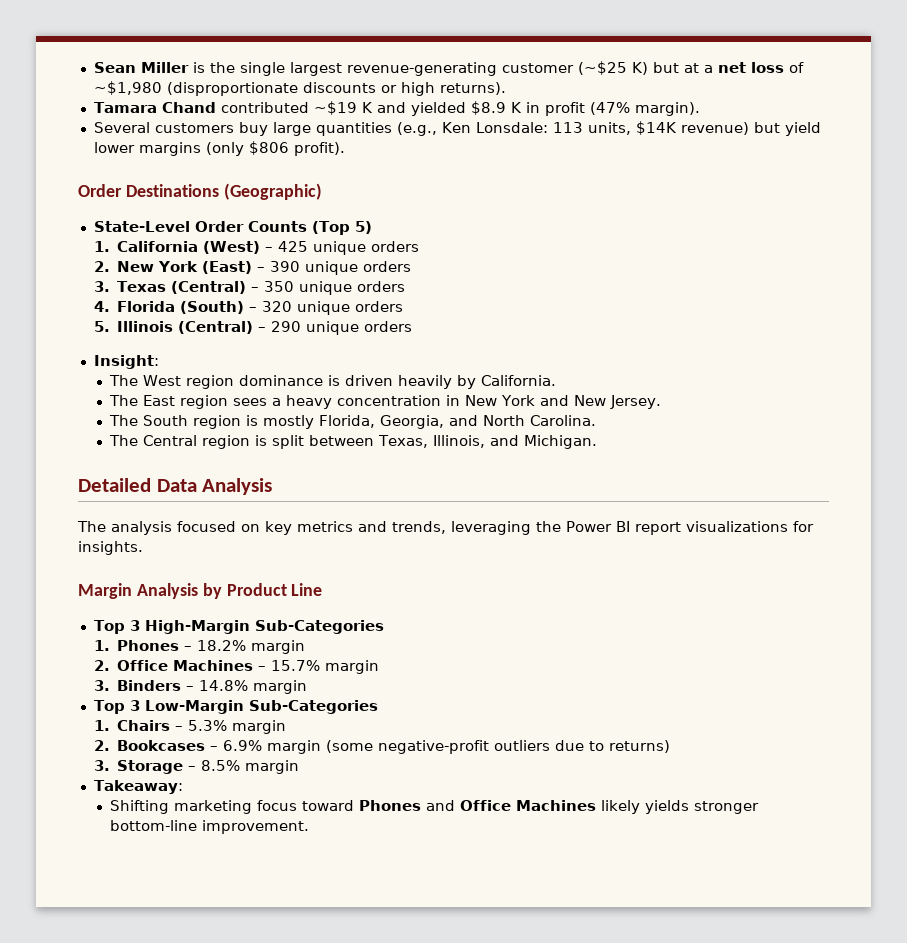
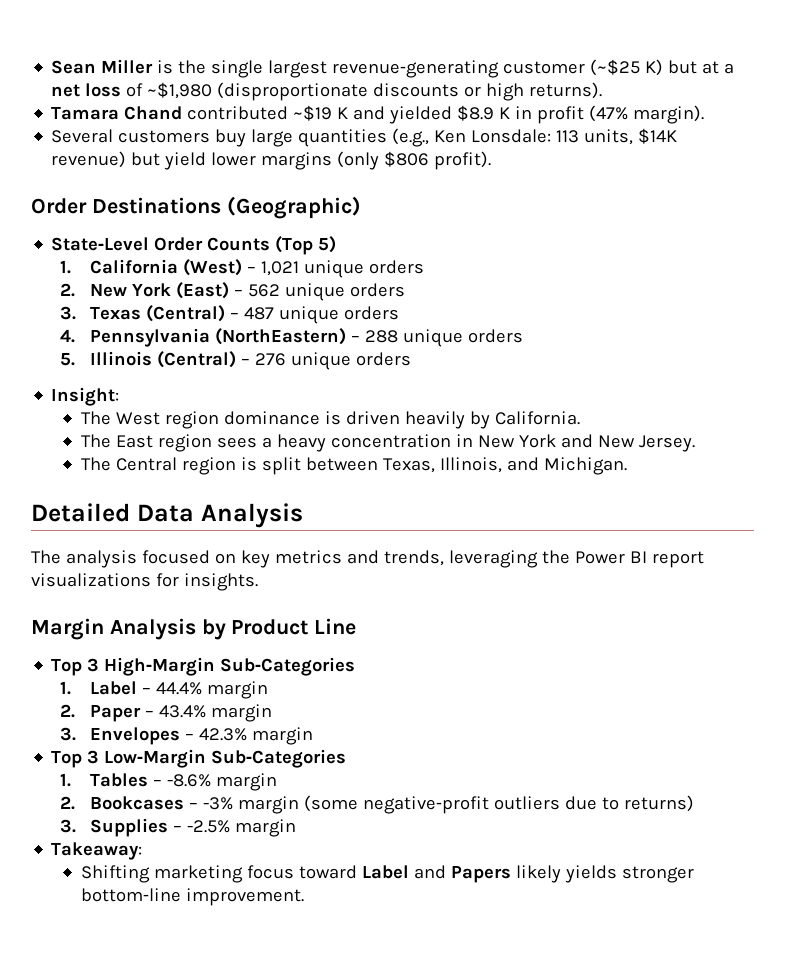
- 1. California (West) – 425 unique orders
+ 1. California (West) – 1,021 unique orders
- 2. New York (East) – 390 unique orders
+ 2. New York (East) – 562 unique orders
- 3. Texas (Central) – 350 unique orders
+ 3. Texas (Central) – 487 unique orders
- 4. Florida (South) – 320 unique orders
+ 4. Pennsylvania (NorthEastern) – 288 unique orders
- 5. Illinois (Central) – 290 unique orders
+ 5. Illinois (Central) – 276 unique orders
- The South region is mostly Florida, Georgia, and North Carolina.
- 1. Phones – 18.2% margin
- 2. Office Machines – 15.7% margin
+ 1. Label – 44.4% margin
+ 2. Paper – 43.4% margin
- 3. Binders – 14.8% margin
+ 3. Envelopes – 42.3% margin
- 1. Chairs – 5.3% margin
+ 1. Tables – -8.6% margin
- 2. Bookcases – 6.9% margin (some negative‐profit outliers due to returns)
+ 2. Bookcases – -3% margin (some negative‐profit outliers due to returns)
- 3. Storage – 8.5% margin
+ 3. Supplies – -2.5% margin
- Shifting marketing focus toward Phones and Office Machines likely yields stronger bottom‐line improvement.
+ Shifting marketing focus toward Label and Papers likely yields stronger bottom‐line improvement.

